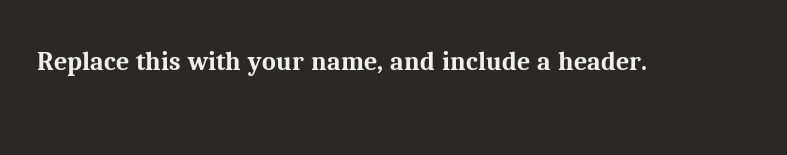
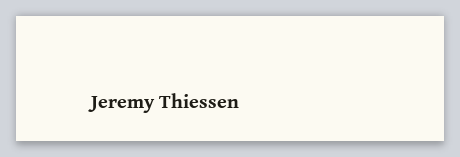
- Replace this with your name, and include a header.
+ Jeremy Thiessen

